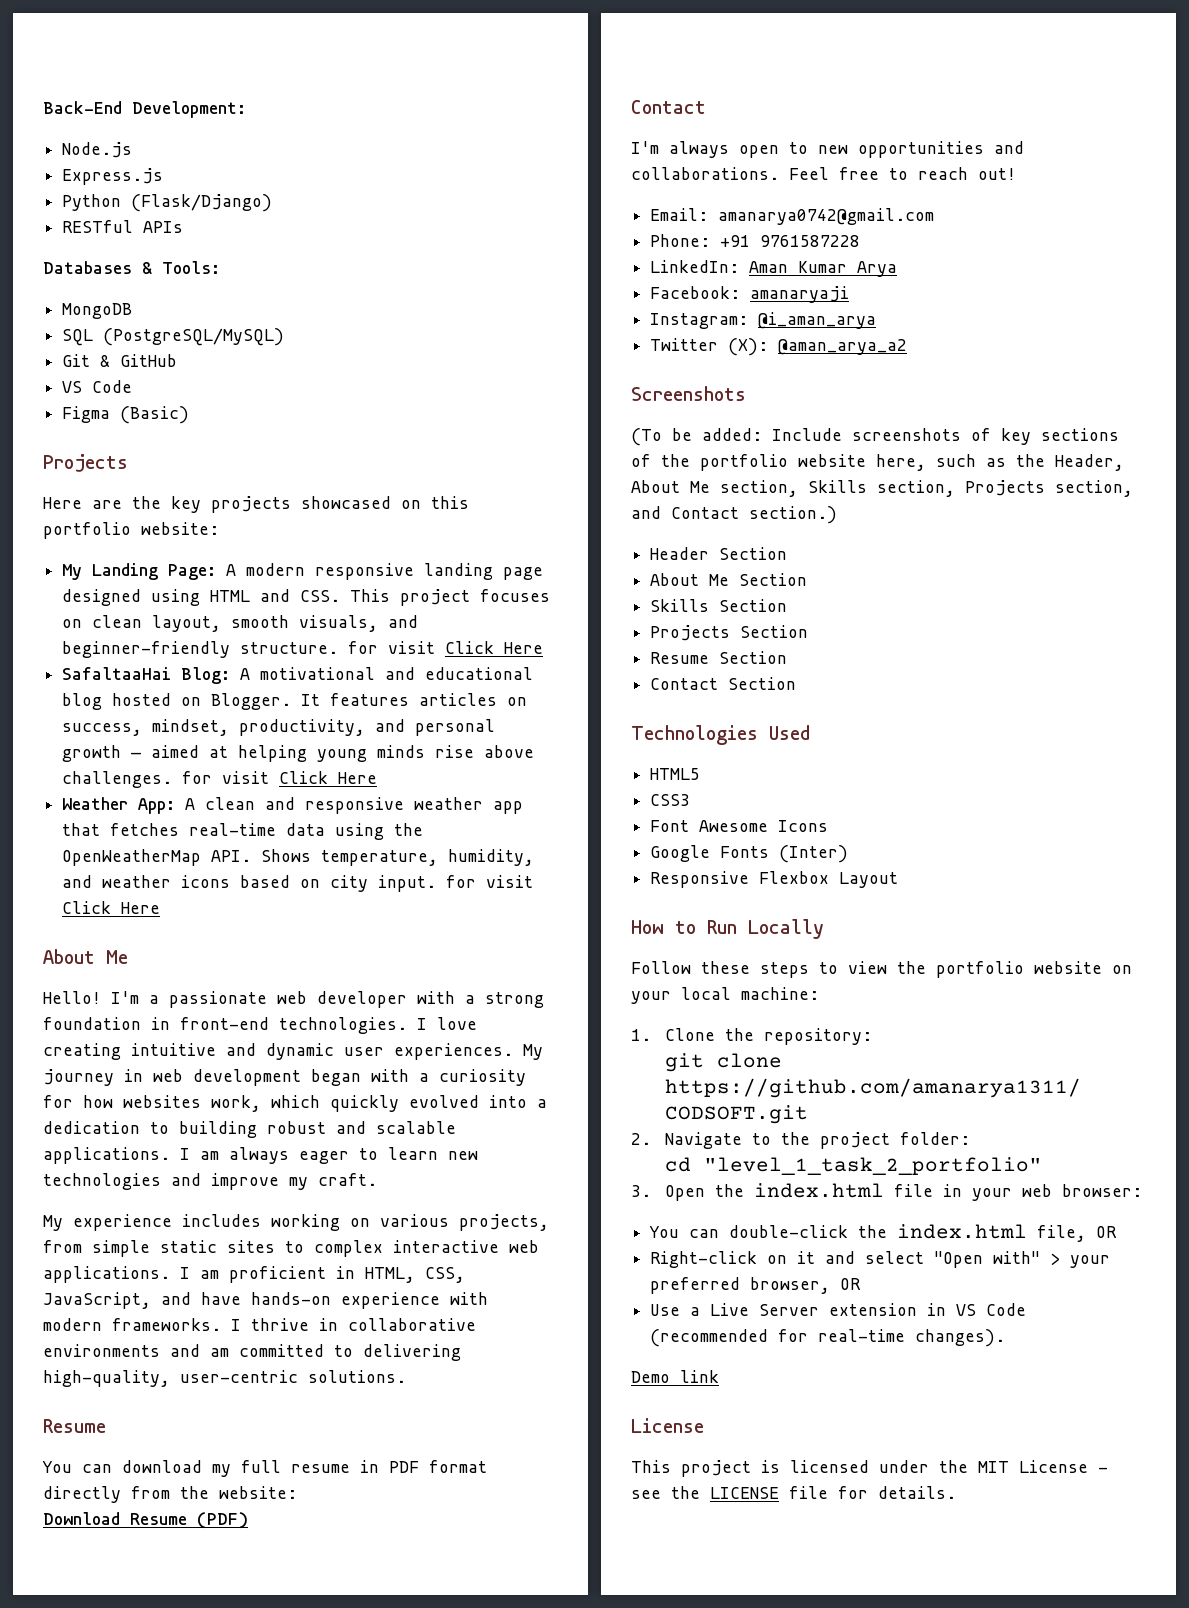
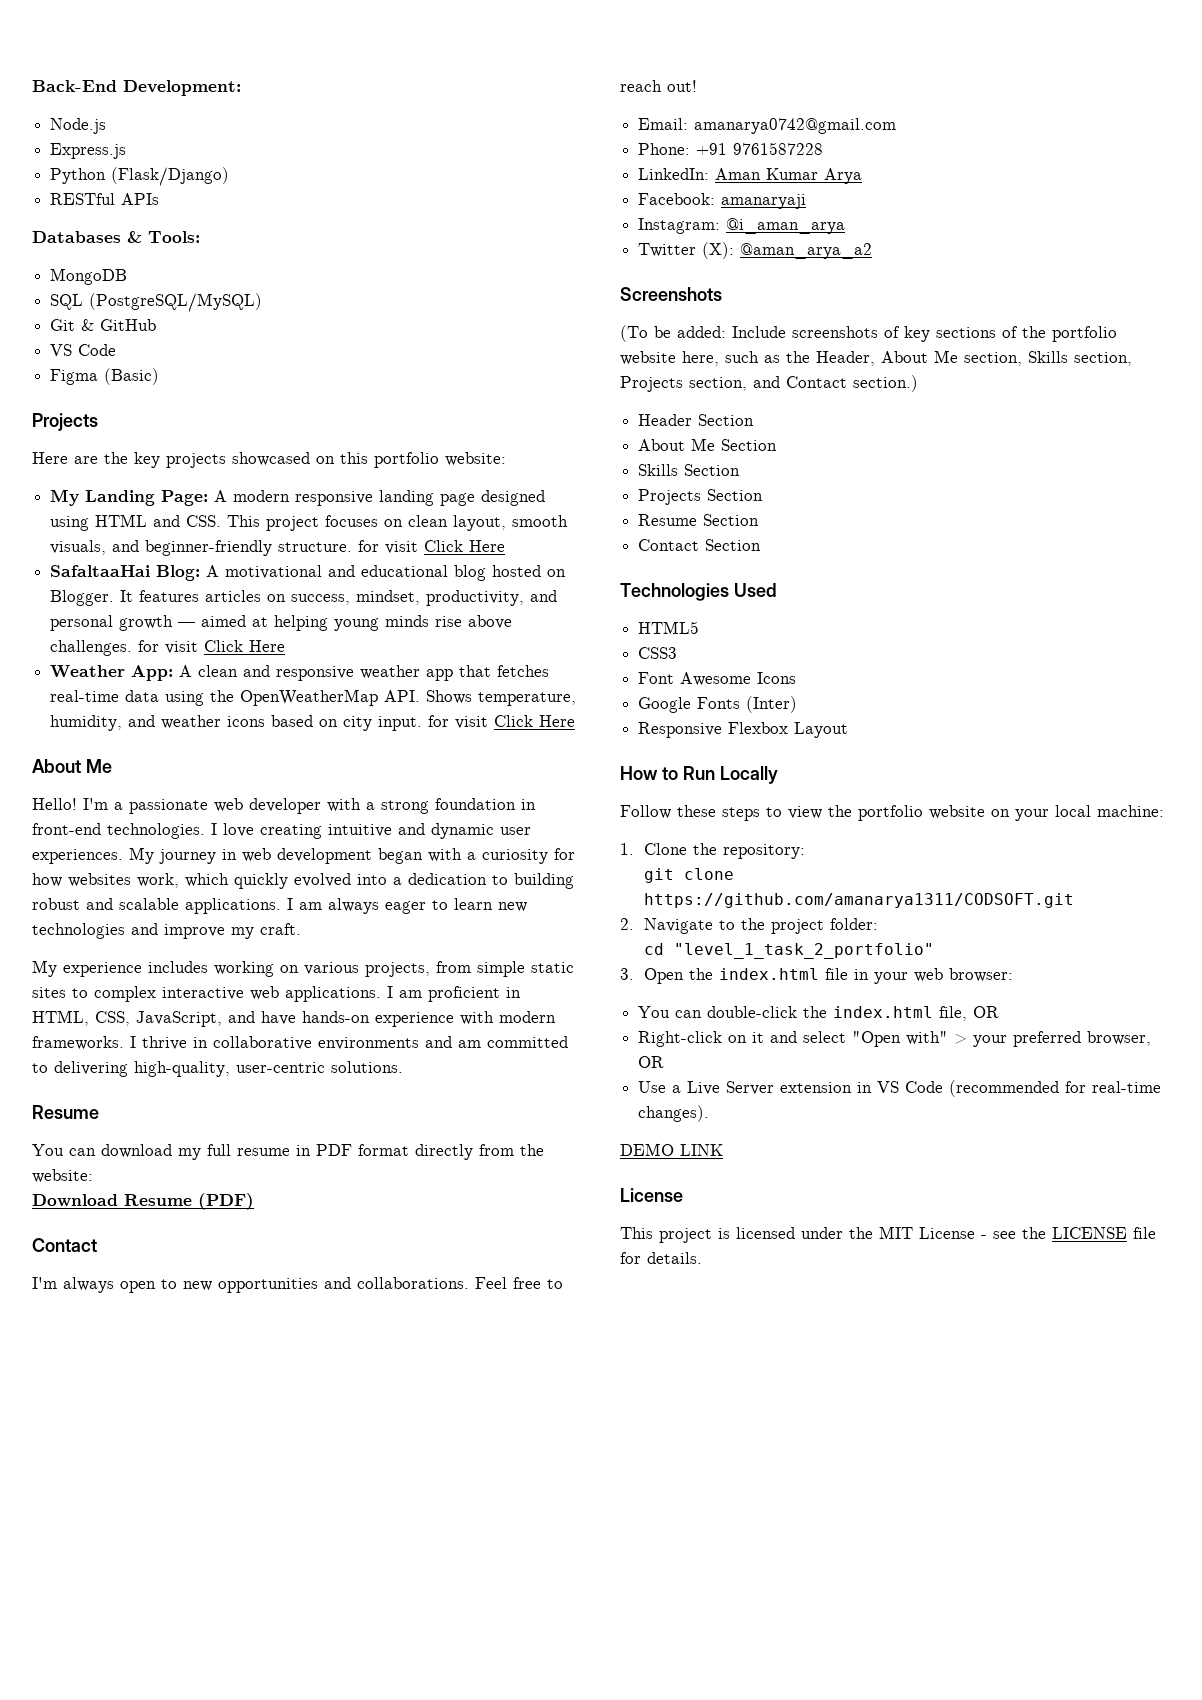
- Demo link
+ DEMO LINK

